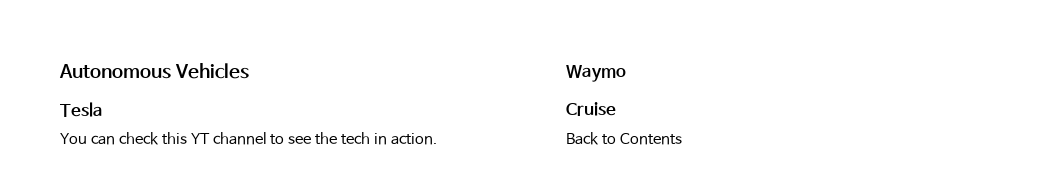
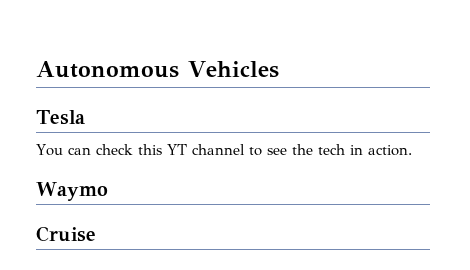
- Back to Contents

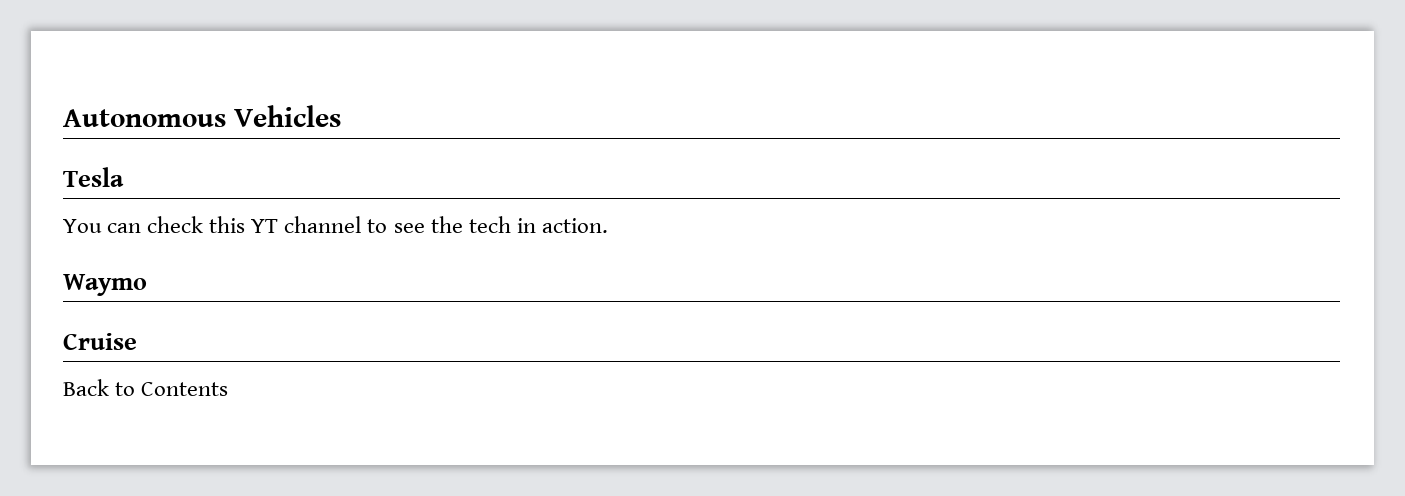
+ Back to Contents

